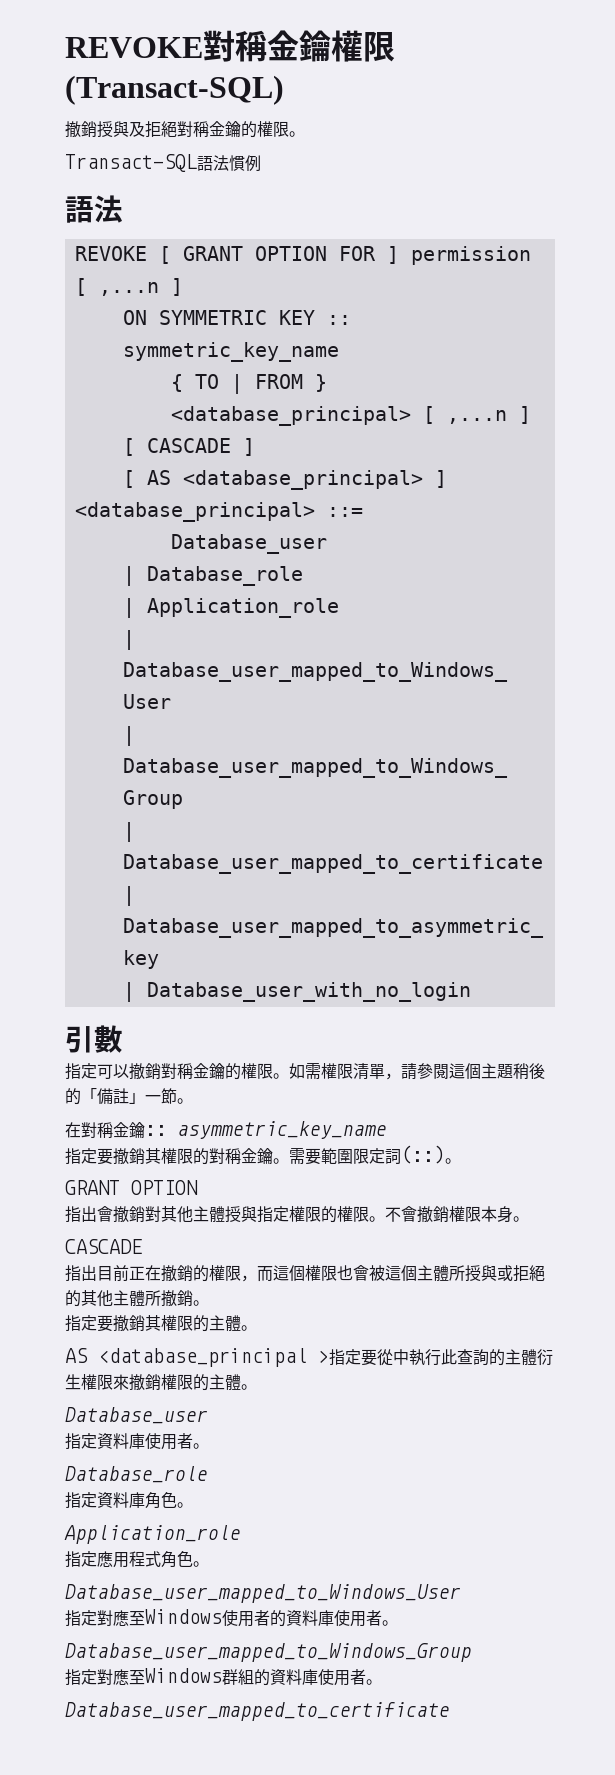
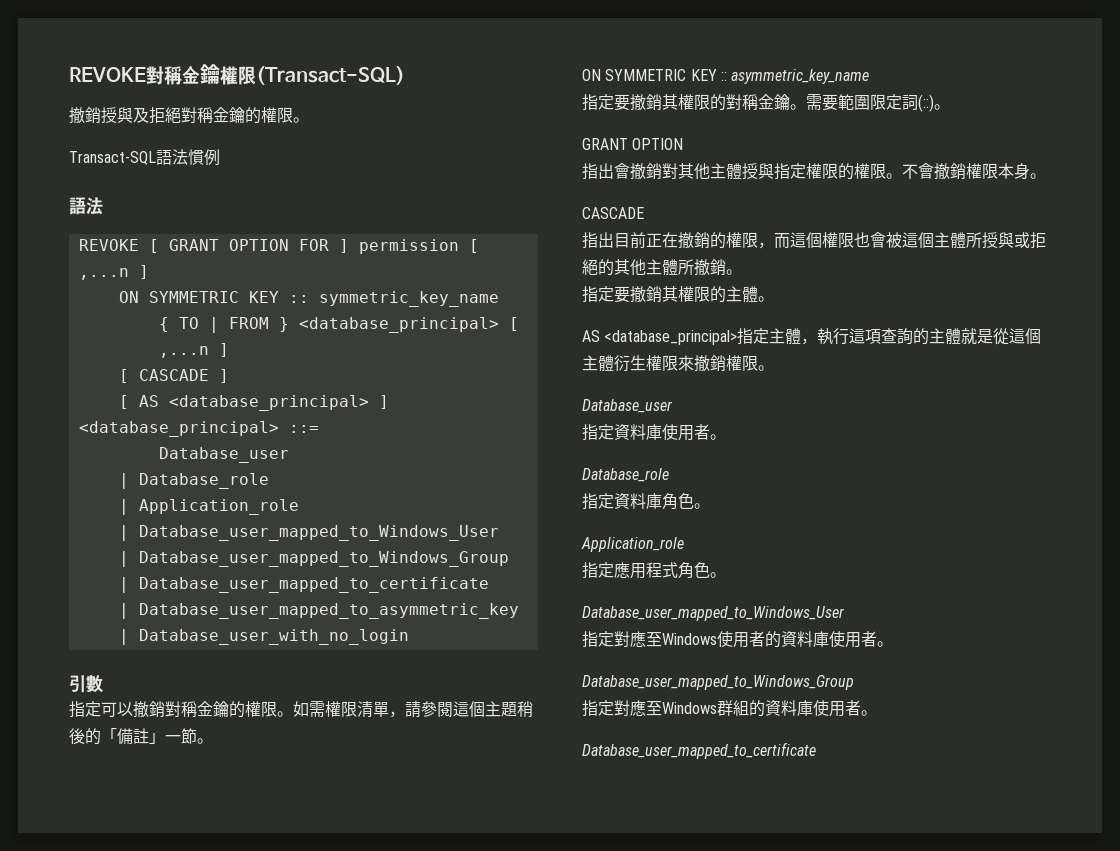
- 在對稱金鑰:: asymmetric_key_name
+ ON SYMMETRIC KEY :: asymmetric_key_name
- AS <database_principal >指定要從中執行此查詢的主體衍生權限來撤銷權限的主體。
+ AS <database_principal>指定主體，執行這項查詢的主體就是從這個主體衍生權限來撤銷權限。

